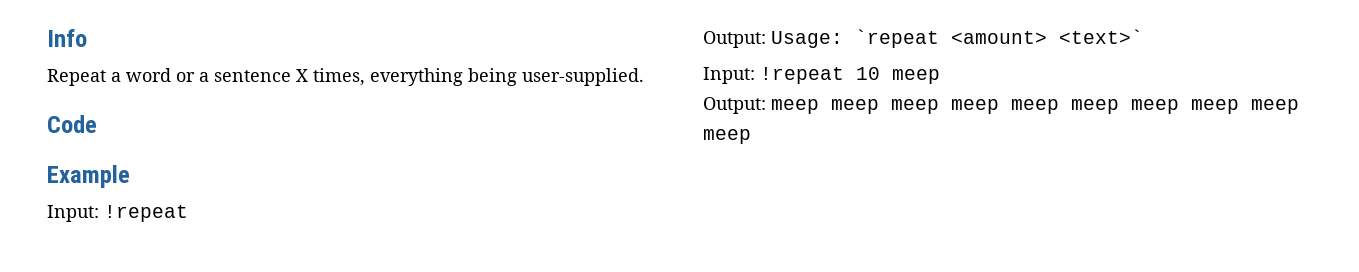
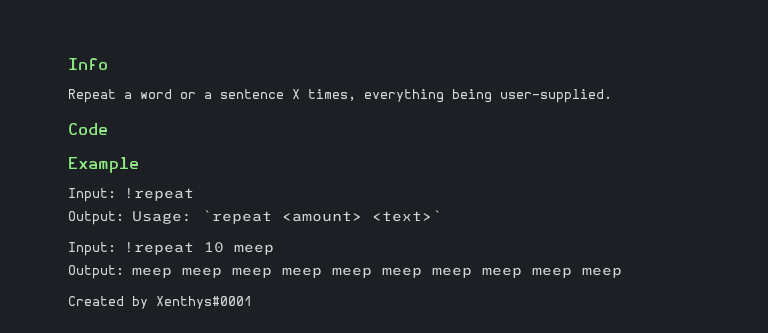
+ Created by Xenthys#0001

